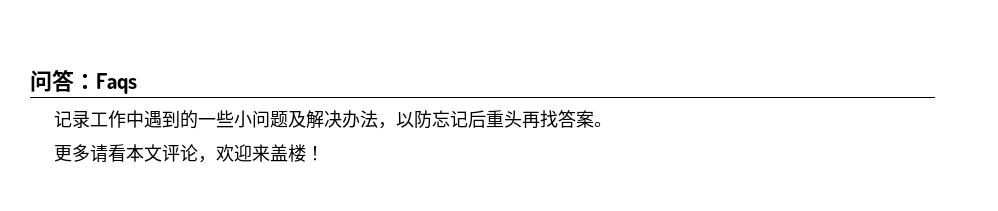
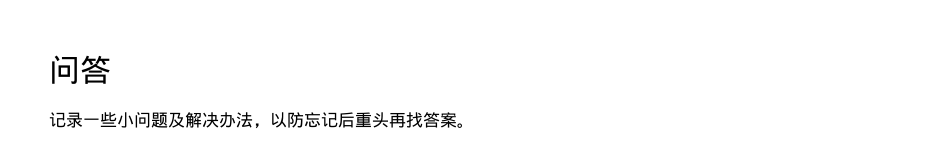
- 问答：Faqs
+ 问答
- 记录工作中遇到的一些小问题及解决办法，以防忘记后重头再找答案。
+ 记录一些小问题及解决办法，以防忘记后重头再找答案。
- 更多请看本文评论，欢迎来盖楼！

